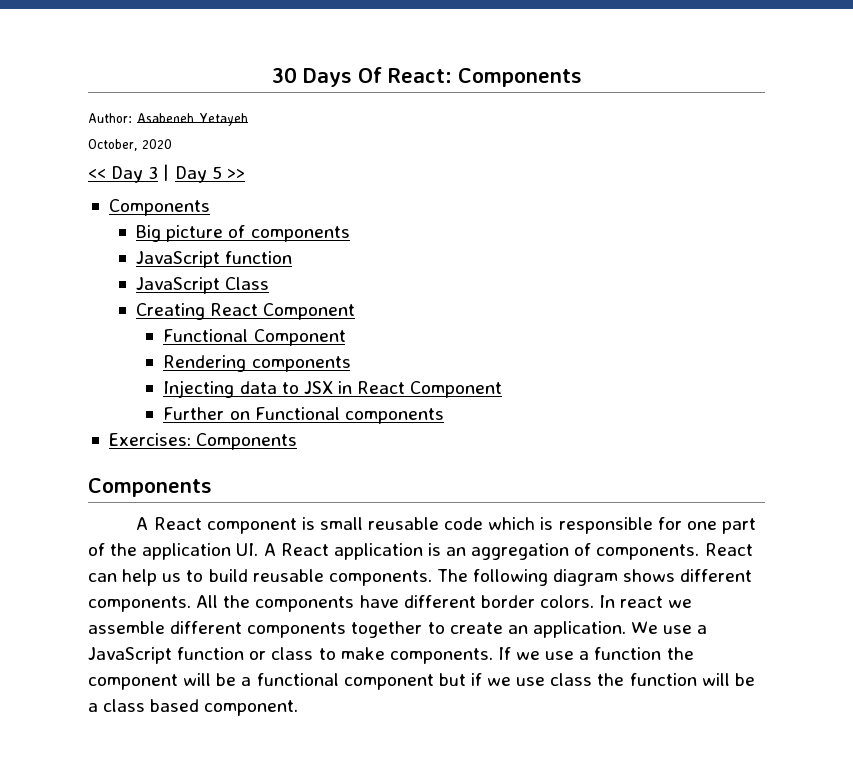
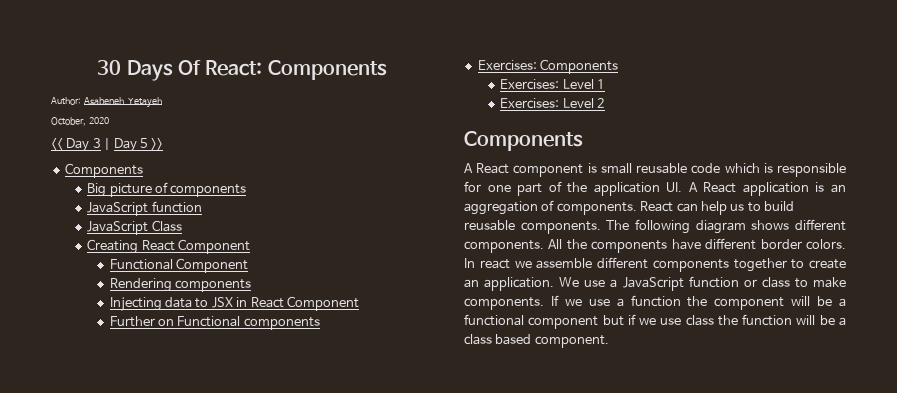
+ Exercises: Level 1
+ Exercises: Level 2

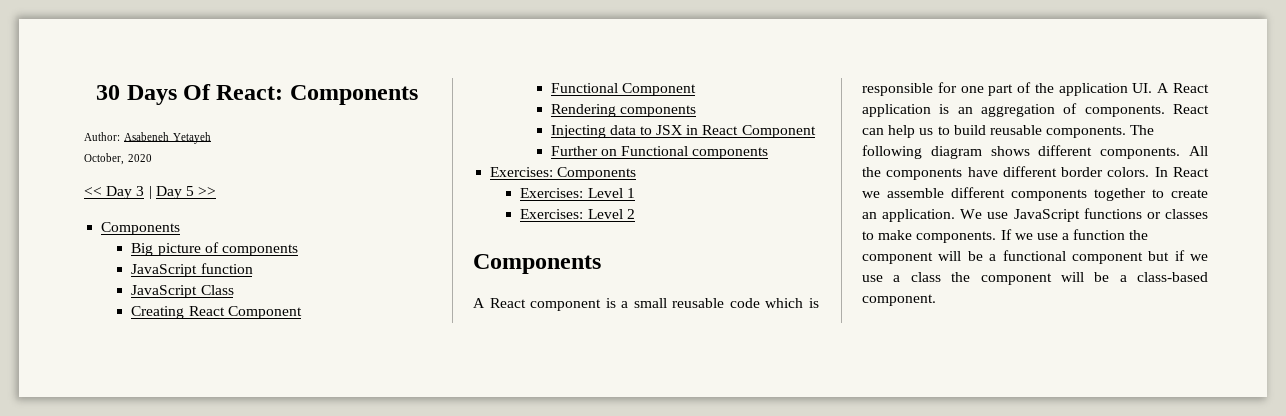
- A React component is small reusable code which is responsible for one part of the application UI. A React application is an aggregation of components.
+ A React component is a small reusable code which is responsible for one part of the application UI. A React application is an aggregation of components.
- In react we assemble different components together to create an application.
+ In React we assemble different components together to create an application.
- We use a JavaScript function or class to make components.
+ We use JavaScript functions or classes to make components.
- If we use a function the component will be a functional component but if we use class the function will be a class based component.
+ If we use a function the component will be a functional component but if we use a class the component will be a class-based component.

